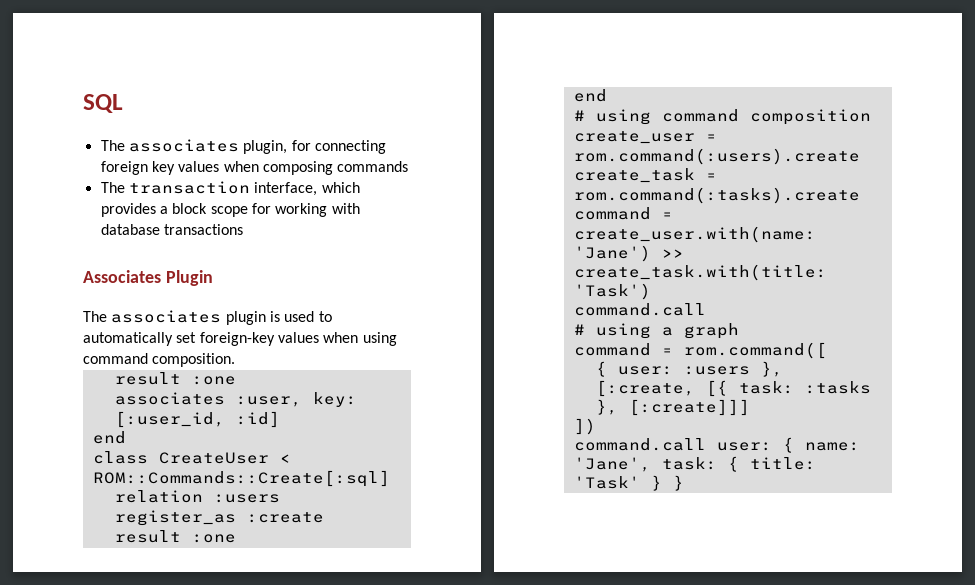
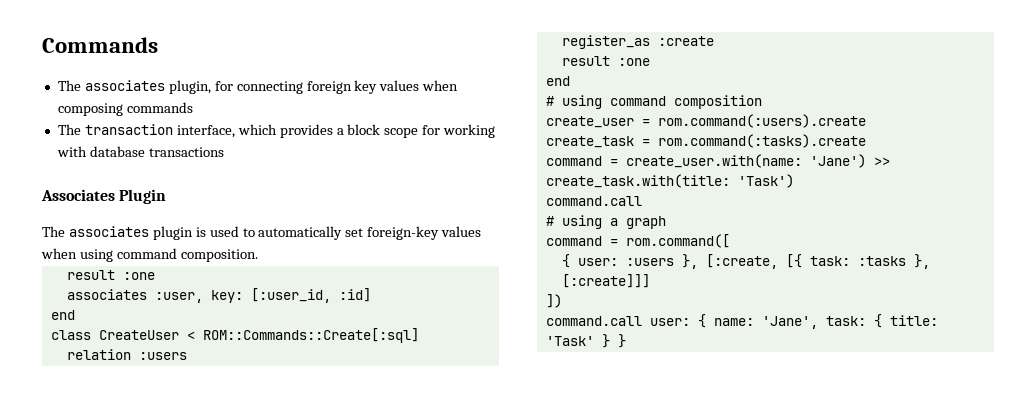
- SQL
+ Commands

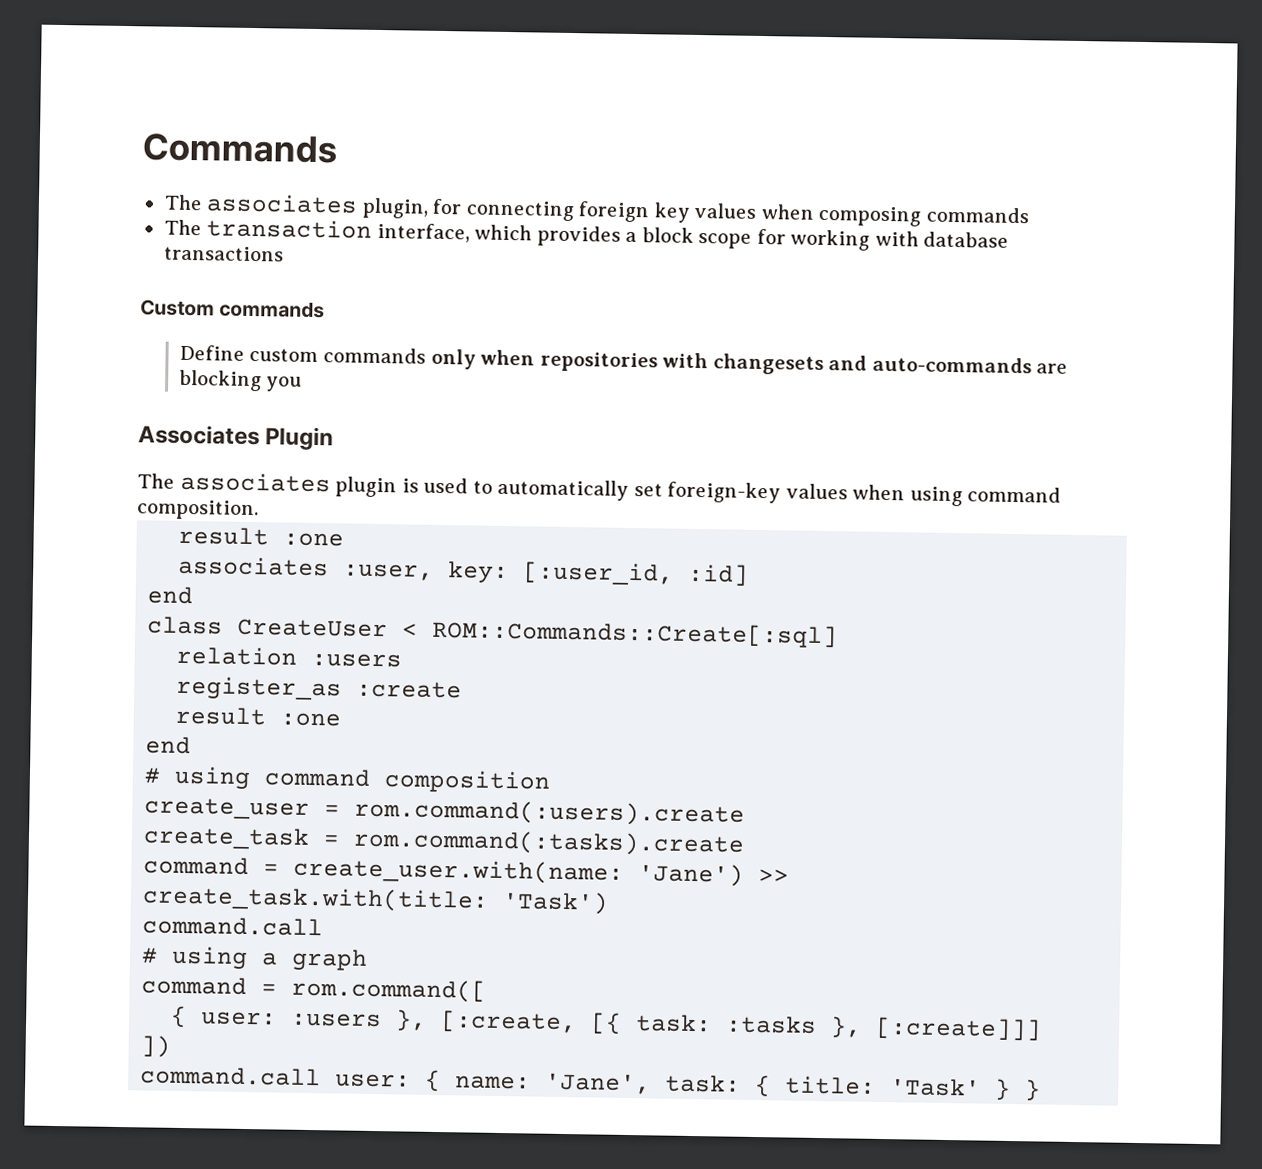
+ Custom commands
+ Define custom commands only when repositories with changesets and auto-commands are blocking you

